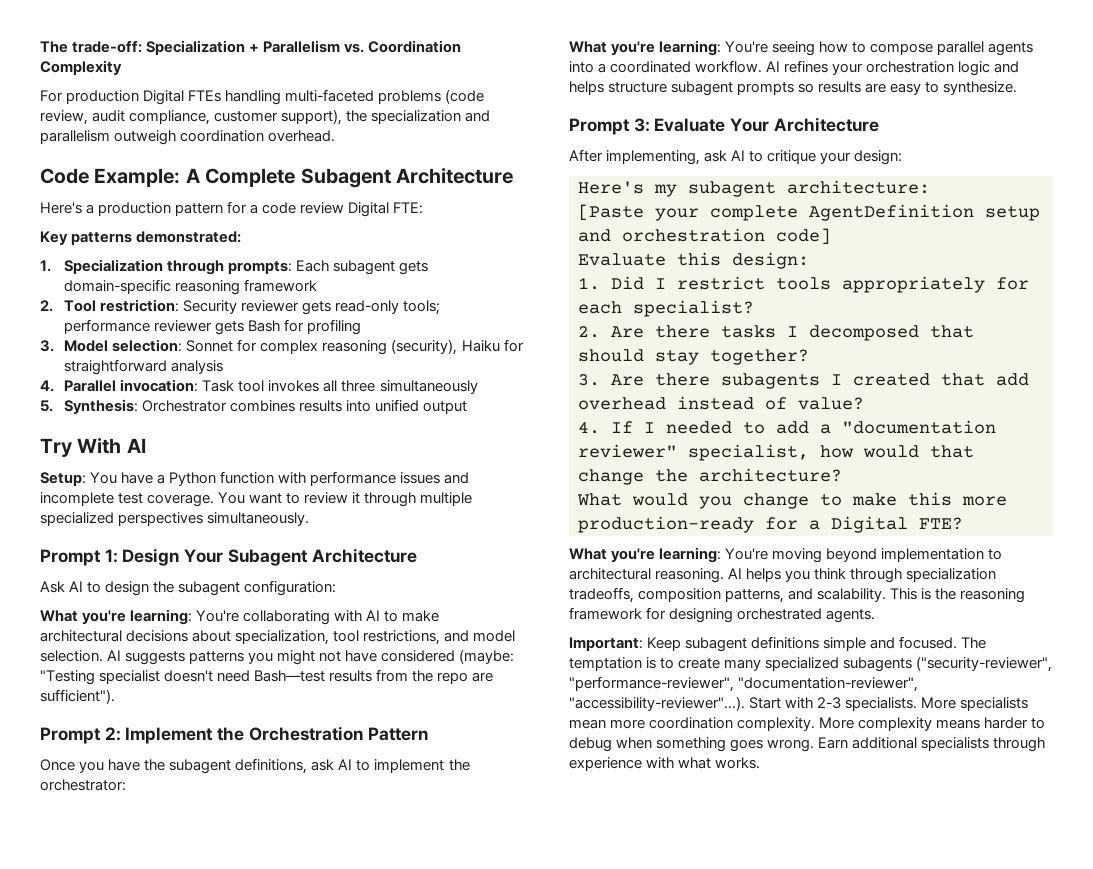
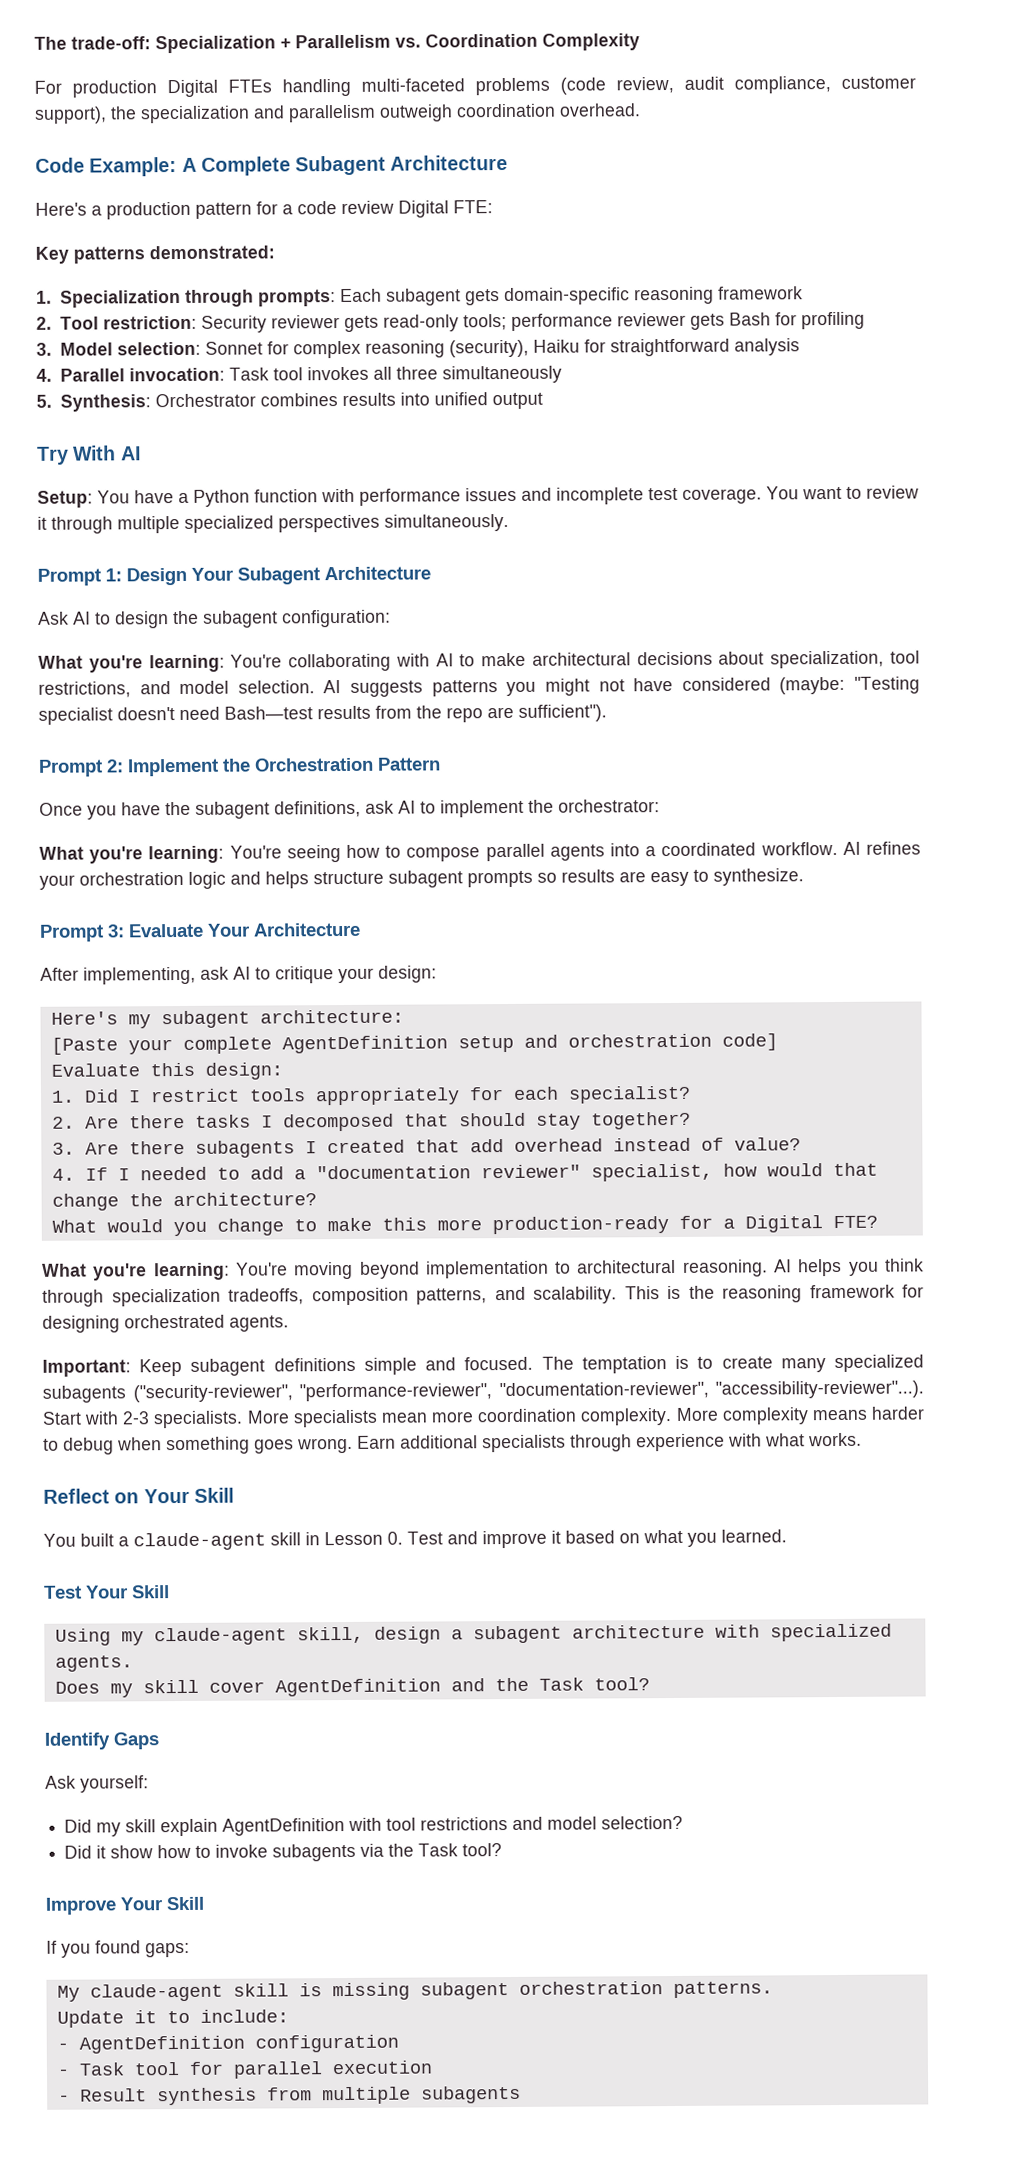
+ Reflect on Your Skill
+ You built a claude-agent skill in Lesson 0. Test and improve it based on what you learned.
+ Test Your Skill
+ Using my claude-agent skill, design a subagent architecture with specialized agents.
+ Does my skill cover AgentDefinition and the Task tool?
+ Identify Gaps
+ Ask yourself:
+ Did my skill explain AgentDefinition with tool restrictions and model selection?
+ Did it show how to invoke subagents via the Task tool?
+ Improve Your Skill
+ If you found gaps:
+ My claude-agent skill is missing subagent orchestration patterns.
+ Update it to include:
+ - AgentDefinition configuration
+ - Task tool for parallel execution
+ - Result synthesis from multiple subagents

